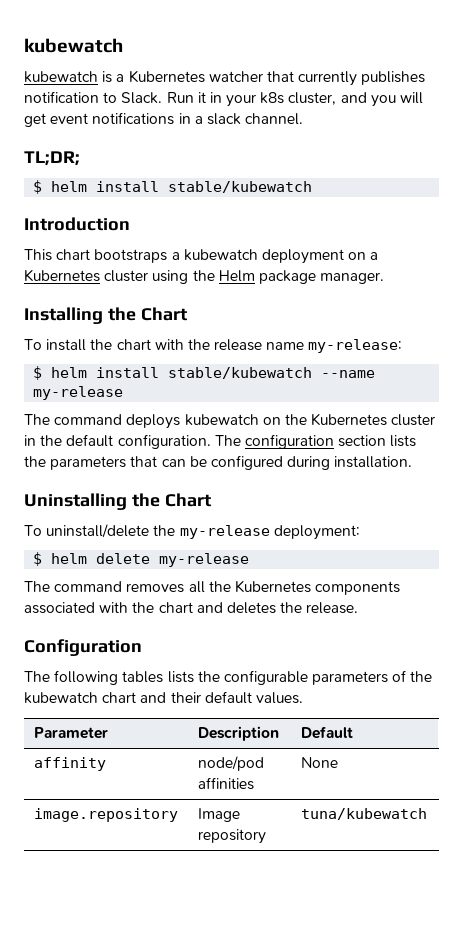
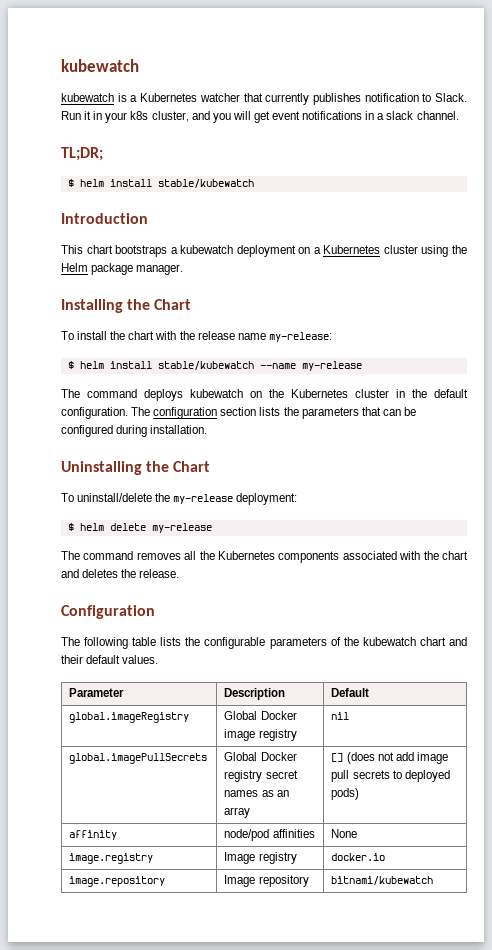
- The following tables lists the configurable parameters of the kubewatch chart and their default values.
+ The following table lists the configurable parameters of the kubewatch chart and their default values.
+ global.imageRegistry | Global Docker image registry | nil
+ global.imagePullSecrets | Global Docker registry secret names as an array | [] (does not add image pull secrets to deployed pods)
+ image.registry | Image registry | docker.io
- image.repository | Image repository | tuna/kubewatch
+ image.repository | Image repository | bitnami/kubewatch

